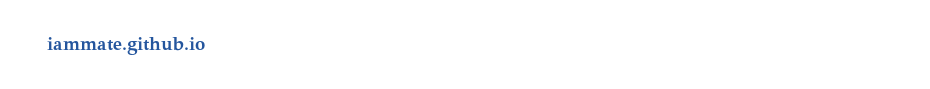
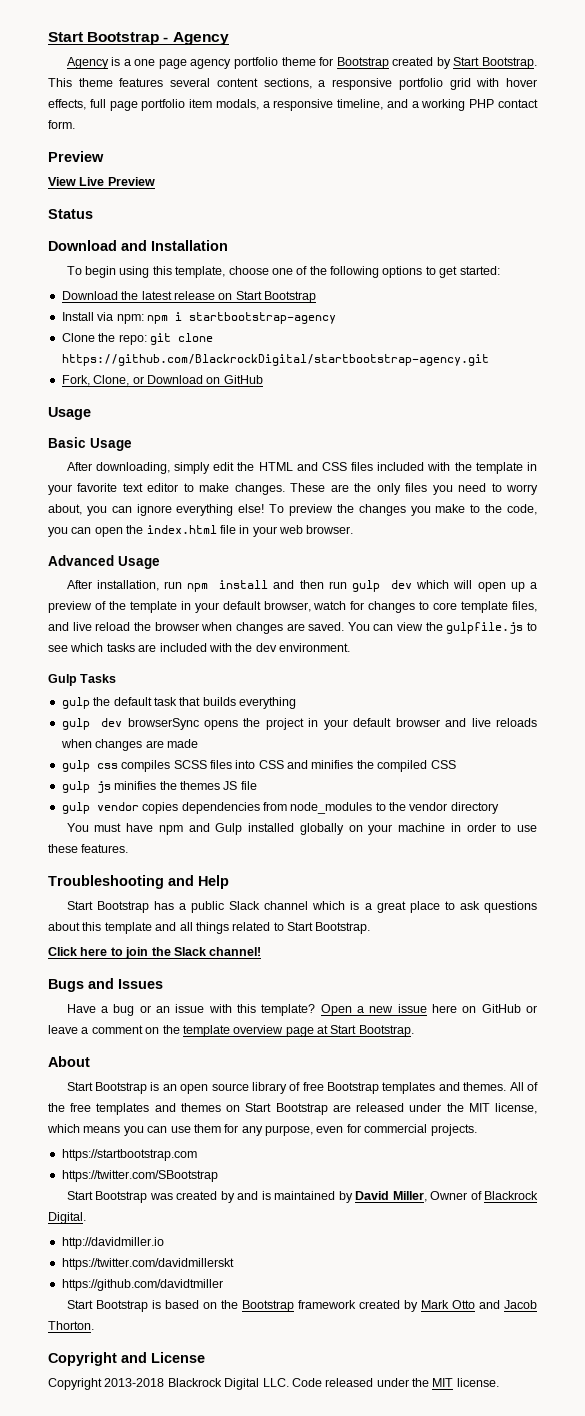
- iammate.github.io
+ Start Bootstrap - Agency
+ Agency is a one page agency portfolio theme for Bootstrap created by Start Bootstrap. This theme features several content sections, a responsive portfolio grid with hover effects, full page portfolio item modals, a responsive timeline, and a working PHP contact form.
+ Preview
+ View Live Preview
+ Status
+ Download and Installation
+ To begin using this template, choose one of the following options to get started:
+ Download the latest release on Start Bootstrap
+ Install via npm: npm i startbootstrap-agency
+ Clone the repo: git clone https://github.com/BlackrockDigital/startbootstrap-agency.git
+ Fork, Clone, or Download on GitHub
+ Usage
+ Basic Usage
+ After downloading, simply edit the HTML and CSS files included with the template in your favorite text editor to make changes. These are the only files you need to worry about, you can ignore everything else! To preview the changes you make to the code, you can open the index.html file in your web browser.
+ Advanced Usage
+ After installation, run npm install and then run gulp dev which will open up a preview of the template in your default browser, watch for changes to core template files, and live reload the browser when changes are saved. You can view the gulpfile.js to see which tasks are included with the dev environment.
+ Gulp Tasks
+ gulp the default task that builds everything
+ gulp dev browserSync opens the project in your default browser and live reloads when changes are made
+ gulp css compiles SCSS files into CSS and minifies the compiled CSS
+ gulp js minifies the themes JS file
+ gulp vendor copies dependencies from node_modules to the vendor directory
+ You must have npm and Gulp installed globally on your machine in order to use these features.
+ Troubleshooting and Help
+ Start Bootstrap has a public Slack channel which is a great place to ask questions about this template and all things related to Start Bootstrap.
+ Click here to join the Slack channel!
+ Bugs and Issues
+ Have a bug or an issue with this template? Open a new issue here on GitHub or leave a comment on the template overview page at Start Bootstrap.
+ About
+ Start Bootstrap is an open source library of free Bootstrap templates and themes. All of the free templates and themes on Start Bootstrap are released under the MIT license, which means you can use them for any purpose, even for commercial projects.
+ https://startbootstrap.com
+ https://twitter.com/SBootstrap
+ Start Bootstrap was created by and is maintained by David Miller, Owner of Blackrock Digital.
+ http://davidmiller.io
+ https://twitter.com/davidmillerskt
+ https://github.com/davidtmiller
+ Start Bootstrap is based on the Bootstrap framework created by Mark Otto and Jacob Thorton.
+ Copyright and License
+ Copyright 2013-2018 Blackrock Digital LLC. Code released under the MIT license.

